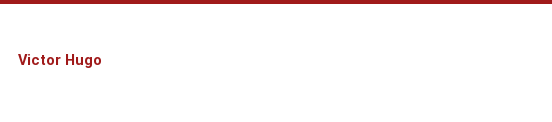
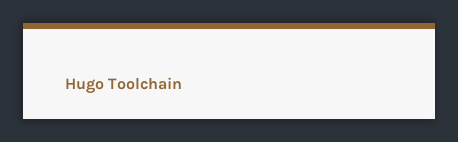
- Victor Hugo
+ Hugo Toolchain

